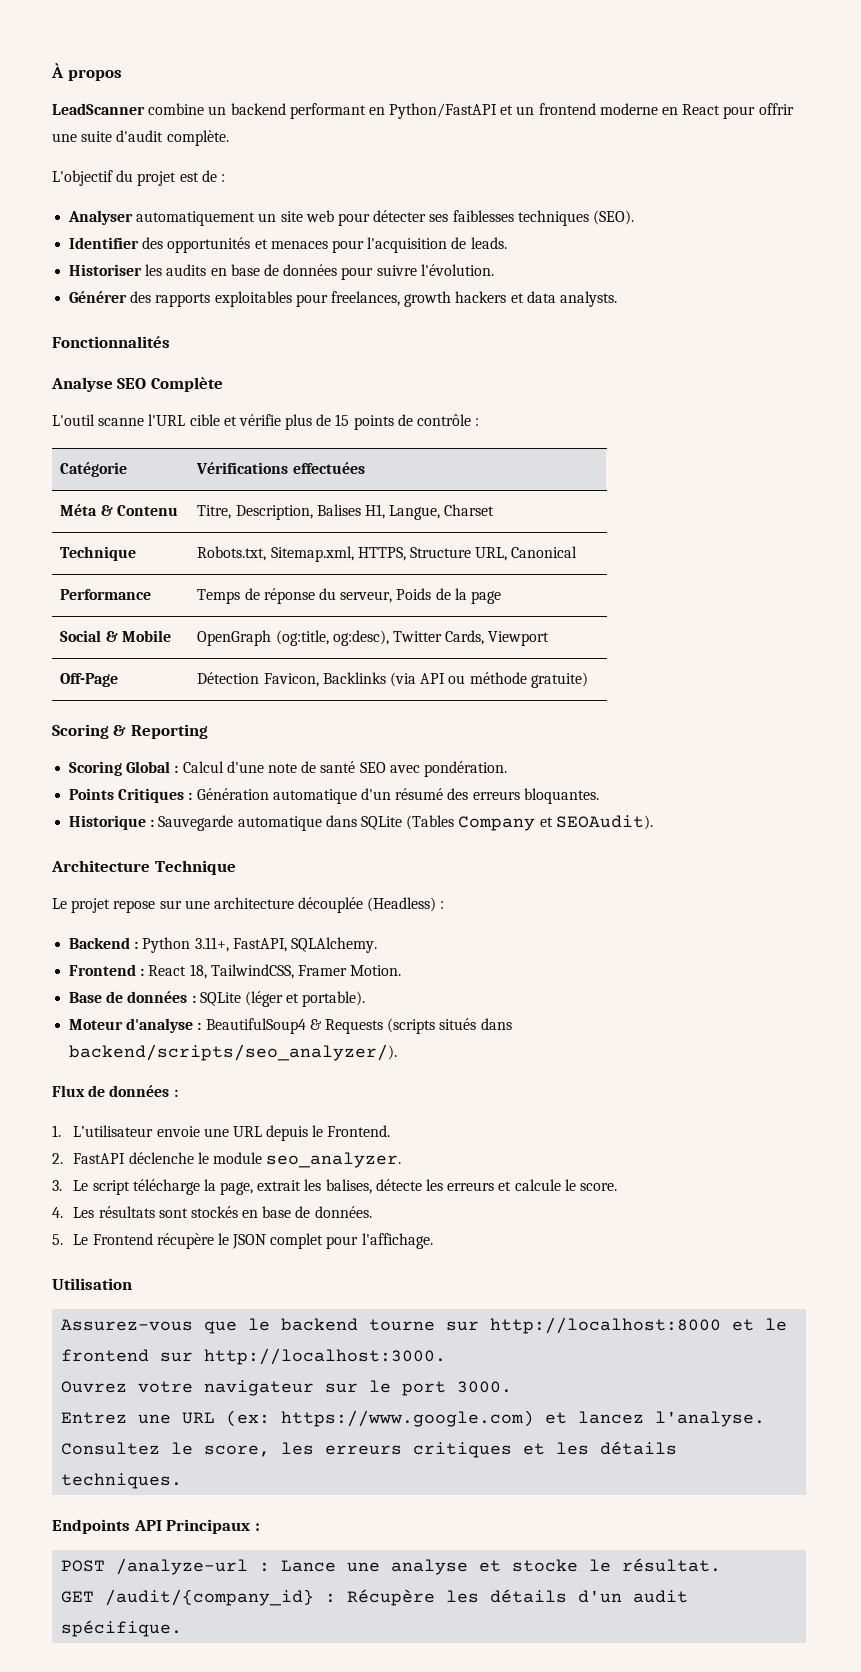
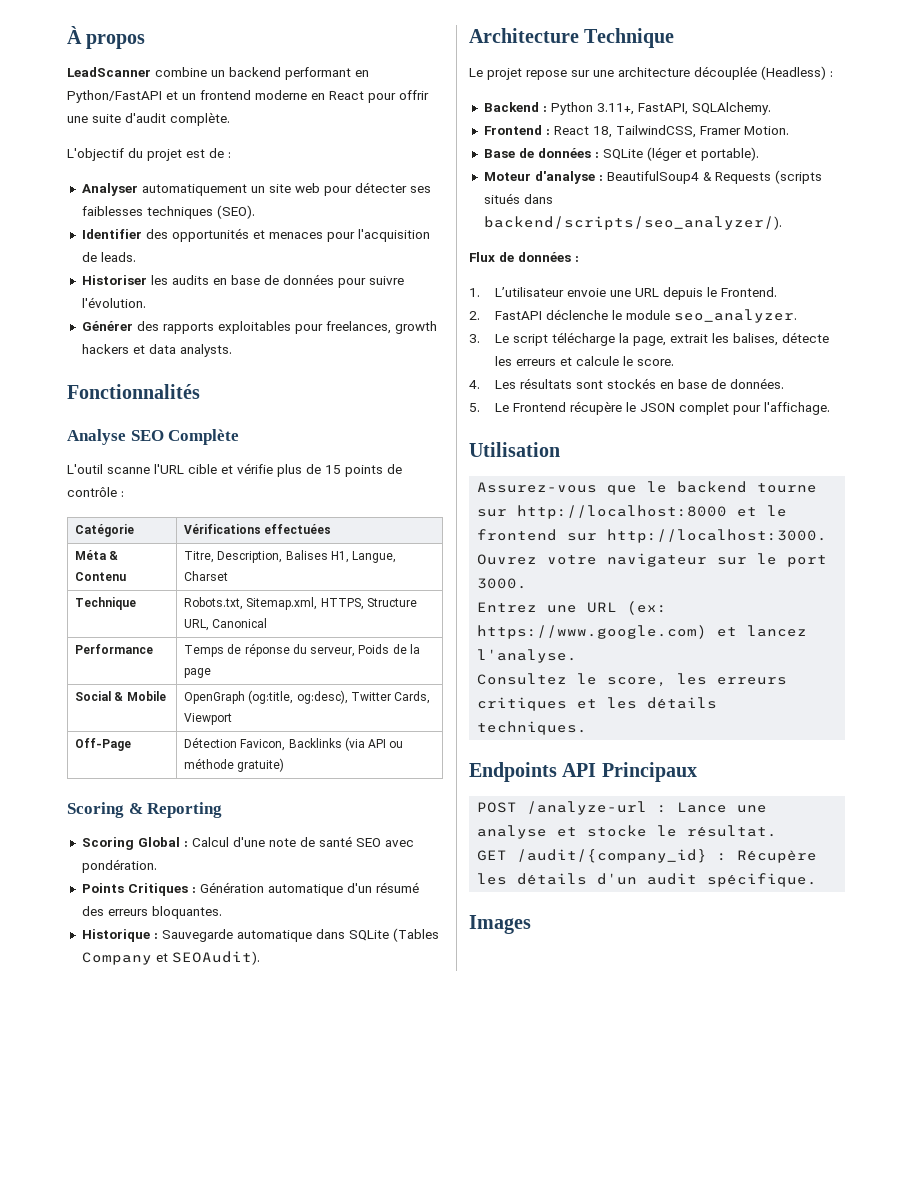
- Endpoints API Principaux :
+ Endpoints API Principaux
+ Images

